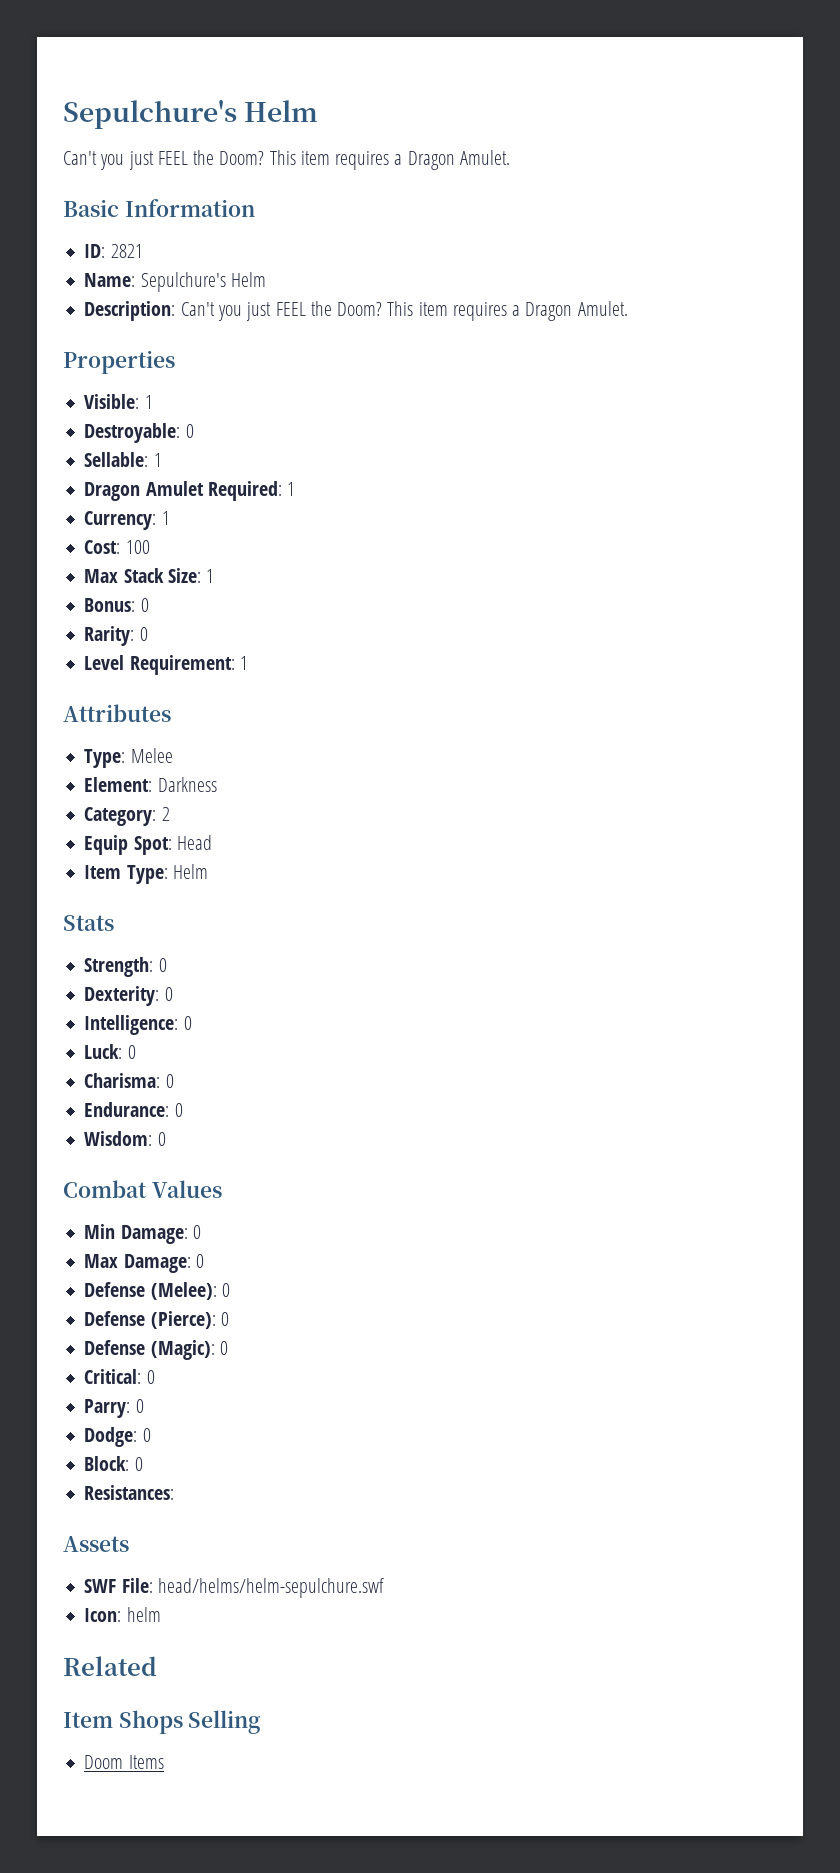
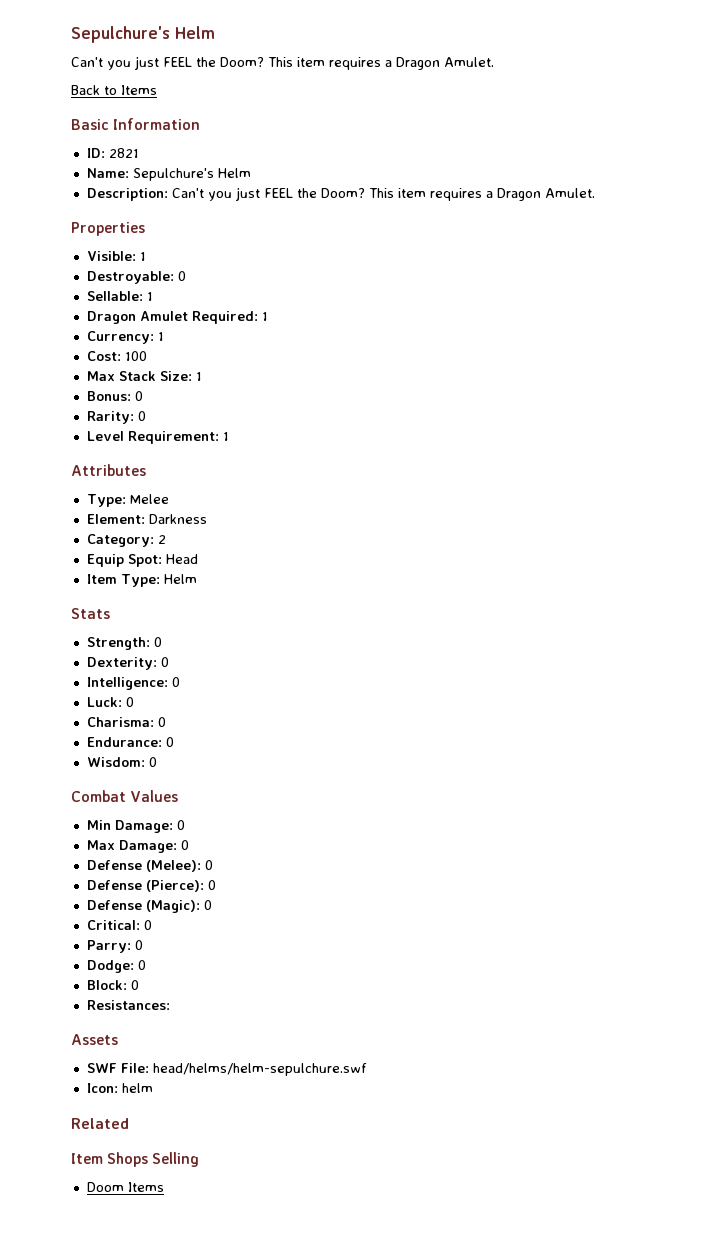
+ Back to Items

